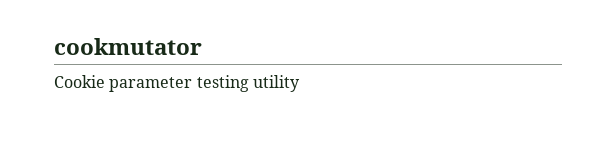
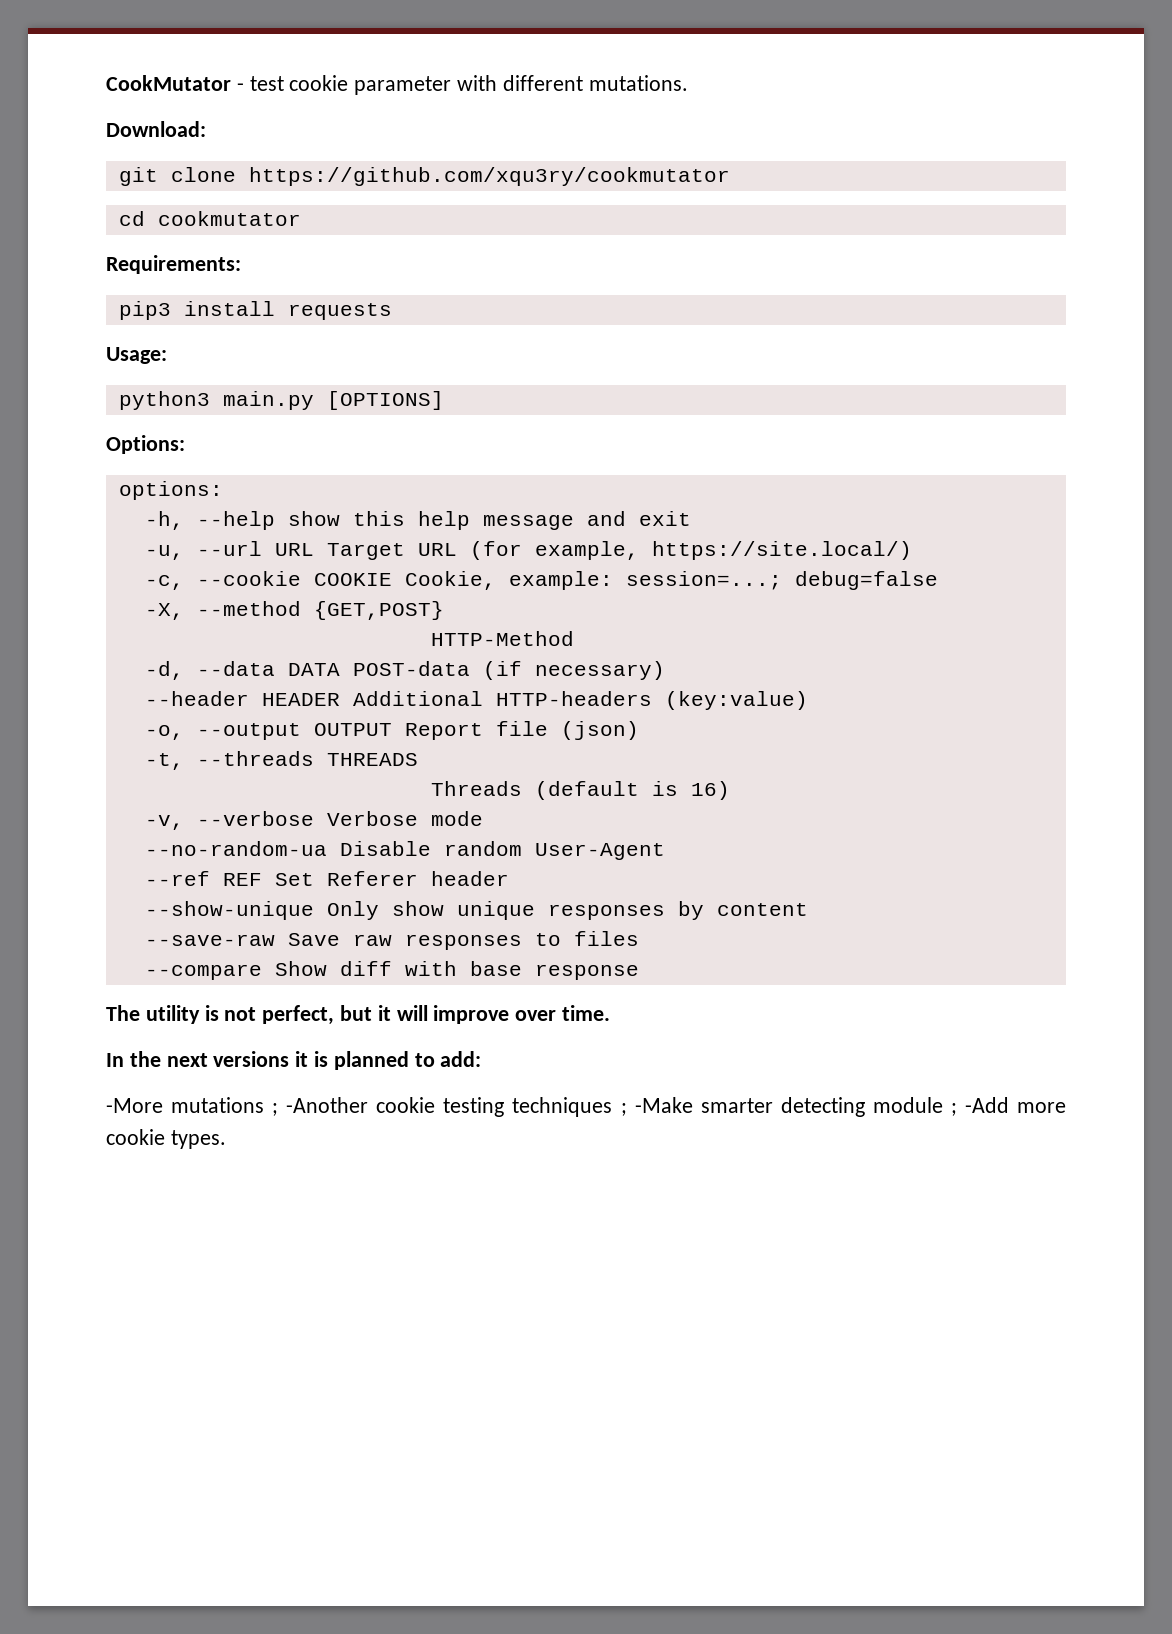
- cookmutator
- Cookie parameter testing utility
+ CookMutator - test cookie parameter with different mutations.
+ Download:
+ git clone https://github.com/xqu3ry/cookmutator
+ cd cookmutator
+ Requirements:
+ pip3 install requests
+ Usage:
+ python3 main.py [OPTIONS]
+ Options:
+ options:
+ -h, --help show this help message and exit
+ -u, --url URL Target URL (for example, https://site.local/)
+ -c, --cookie COOKIE Cookie, example: session=...; debug=false
+ -X, --method {GET,POST}
+ HTTP-Method
+ -d, --data DATA POST-data (if necessary)
+ --header HEADER Additional HTTP-headers (key:value)
+ -o, --output OUTPUT Report file (json)
+ -t, --threads THREADS
+ Threads (default is 16)
+ -v, --verbose Verbose mode
+ --no-random-ua Disable random User-Agent
+ --ref REF Set Referer header
+ --show-unique Only show unique responses by content
+ --save-raw Save raw responses to files
+ --compare Show diff with base response
+ The utility is not perfect, but it will improve over time.
+ In the next versions it is planned to add:
+ -More mutations ; -Another cookie testing techniques ; -Make smarter detecting module ; -Add more cookie types.

